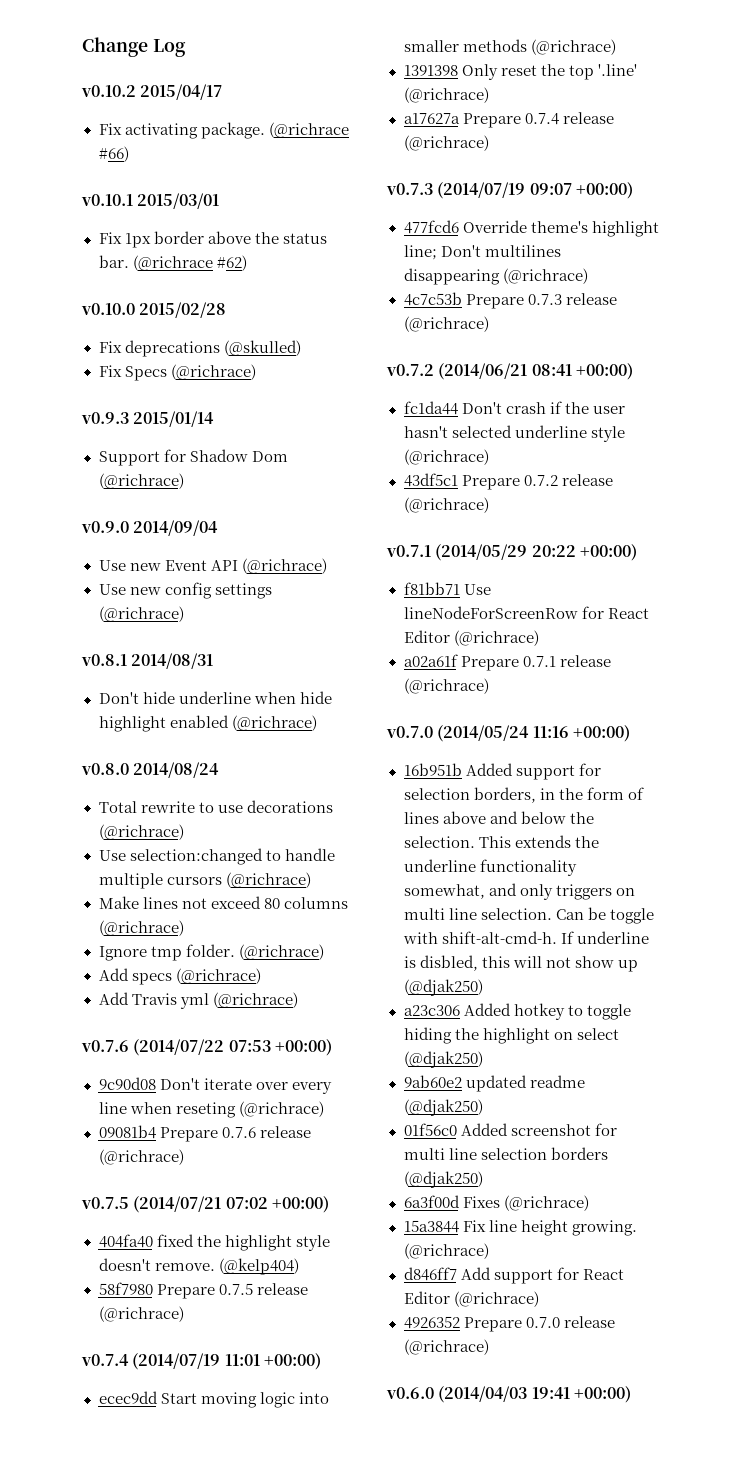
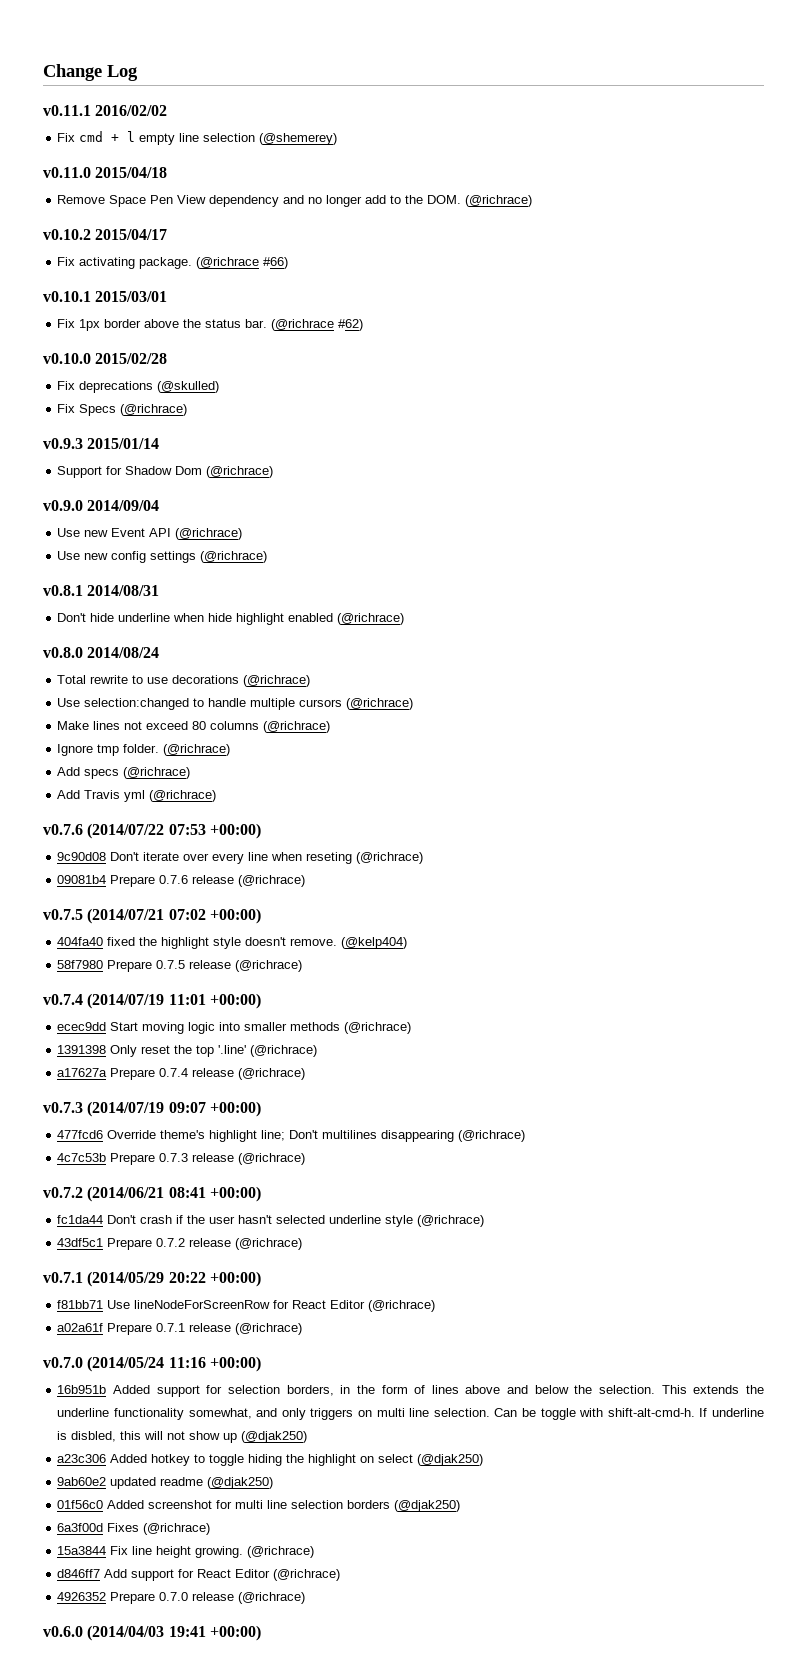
+ v0.11.1 2016/02/02
+ Fix cmd + l empty line selection (@shemerey)
+ v0.11.0 2015/04/18
+ Remove Space Pen View dependency and no longer add to the DOM. (@richrace)

